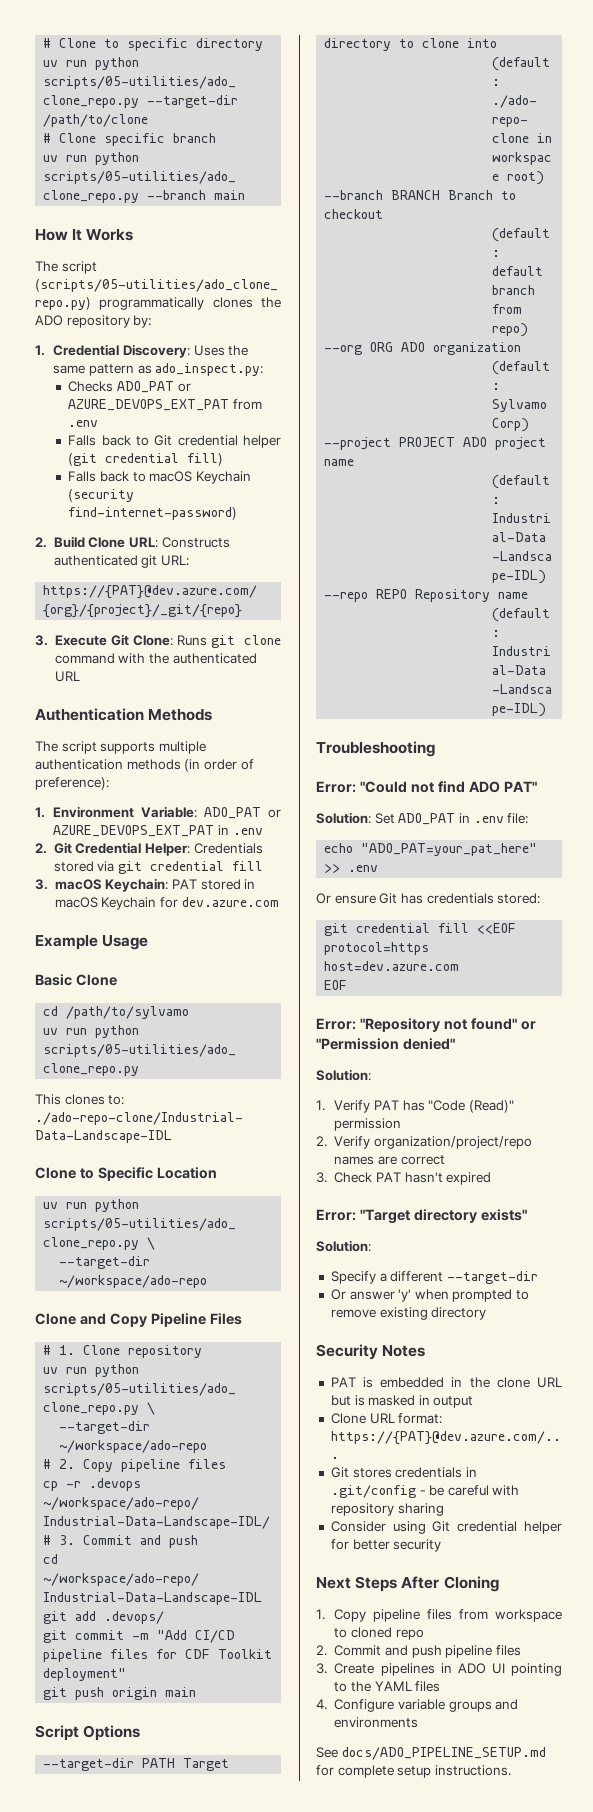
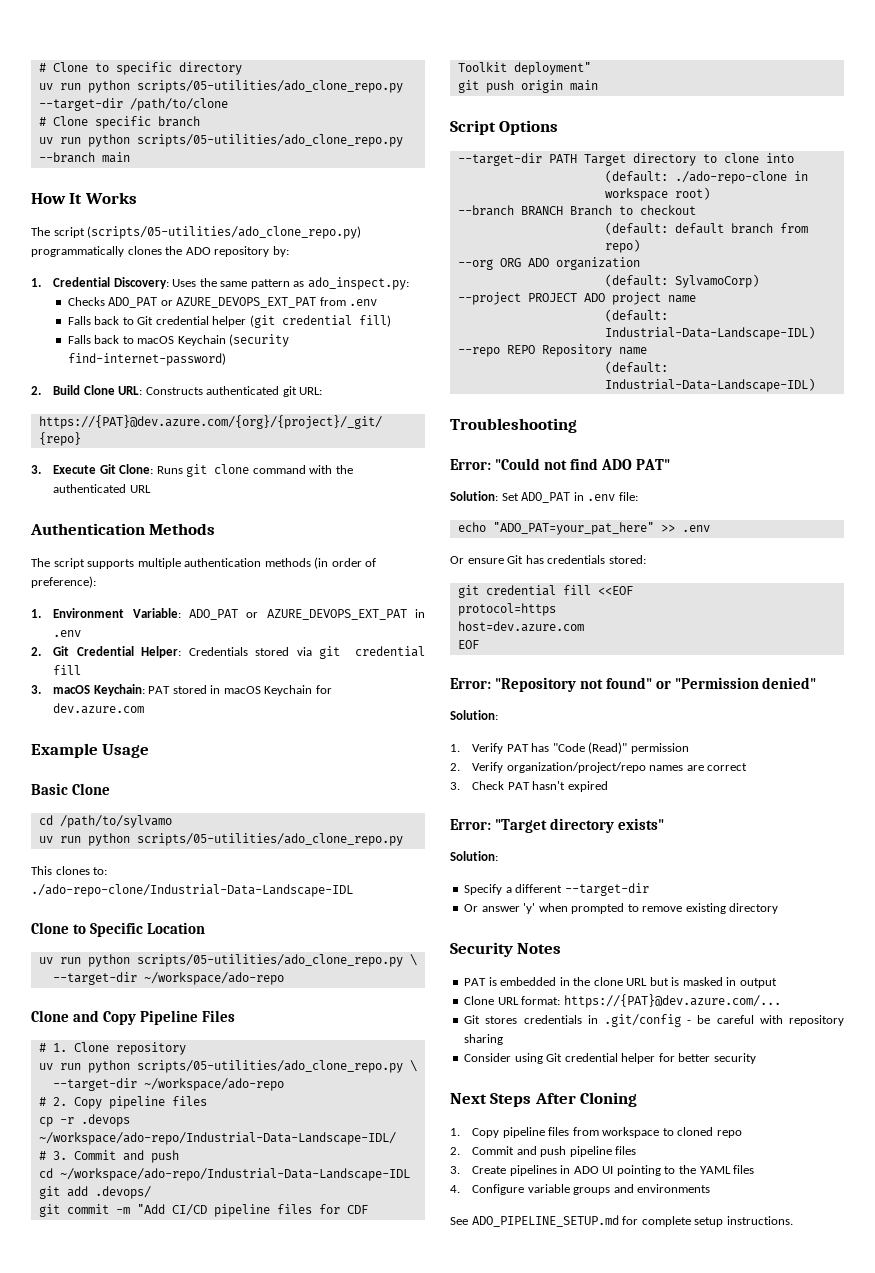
- See docs/ADO_PIPELINE_SETUP.md for complete setup instructions.
+ See ADO_PIPELINE_SETUP.md for complete setup instructions.

